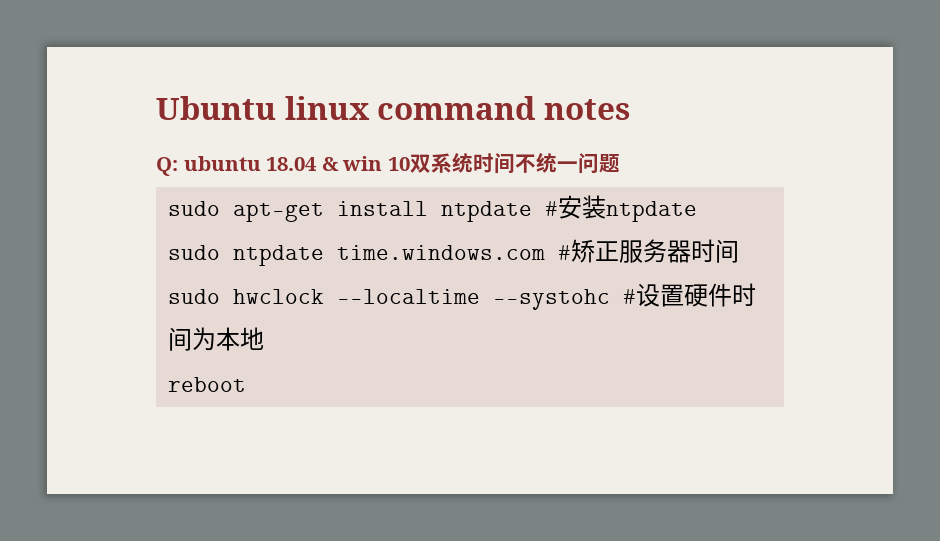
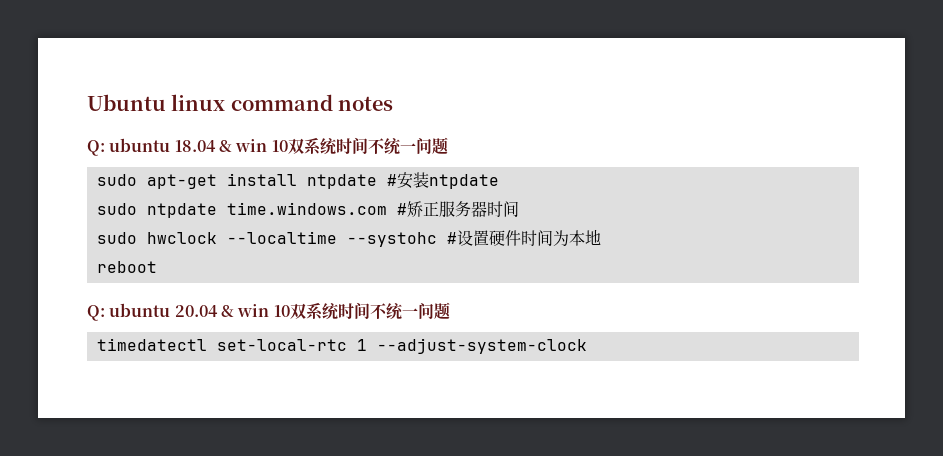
+ Q: ubuntu 20.04 & win 10双系统时间不统一问题
+ timedatectl set-local-rtc 1 --adjust-system-clock

